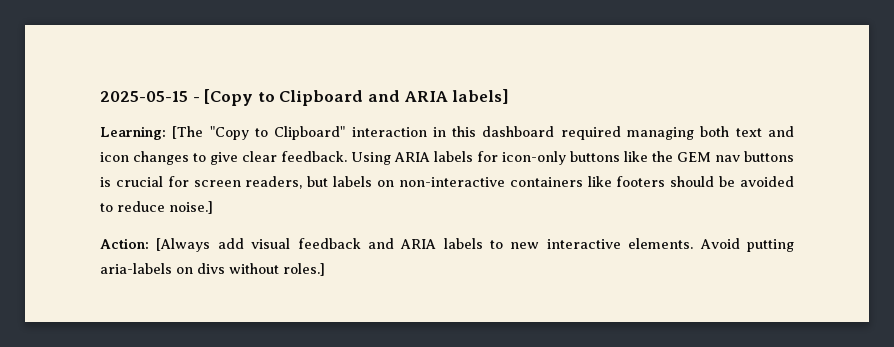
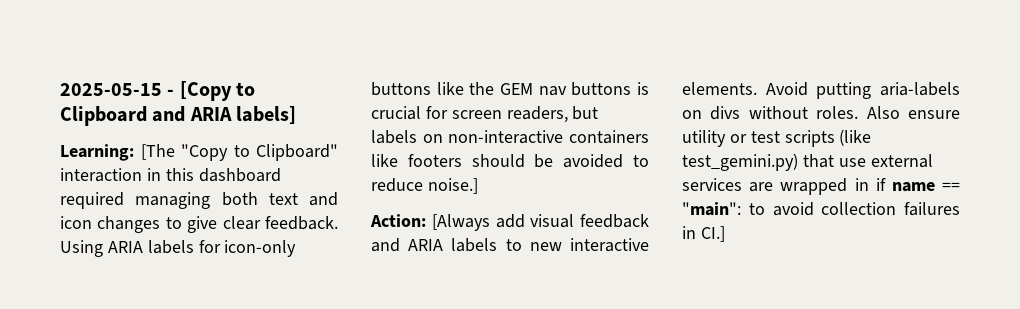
- Avoid putting aria-labels on divs without roles.]
+ Avoid putting aria-labels on divs without roles. Also ensure utility or test scripts (like test_gemini.py) that use external services are wrapped in if name == "main": to avoid collection failures in CI.]

